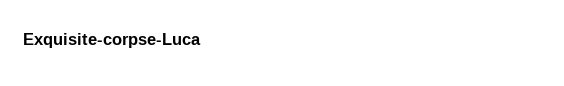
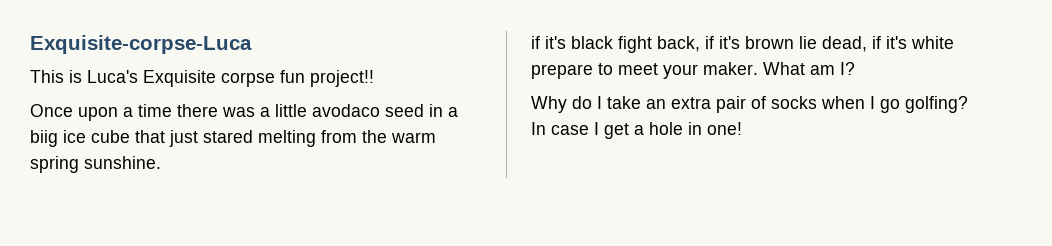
+ This is Luca's Exquisite corpse fun project!!
+ Once upon a time there was a little avodaco seed in a biig ice cube that just stared melting from the warm spring sunshine.
+ if it's black fight back, if it's brown lie dead, if it's white prepare to meet your maker. What am I?
+ Why do I take an extra pair of socks when I go golfing? In case I get a hole in one!

